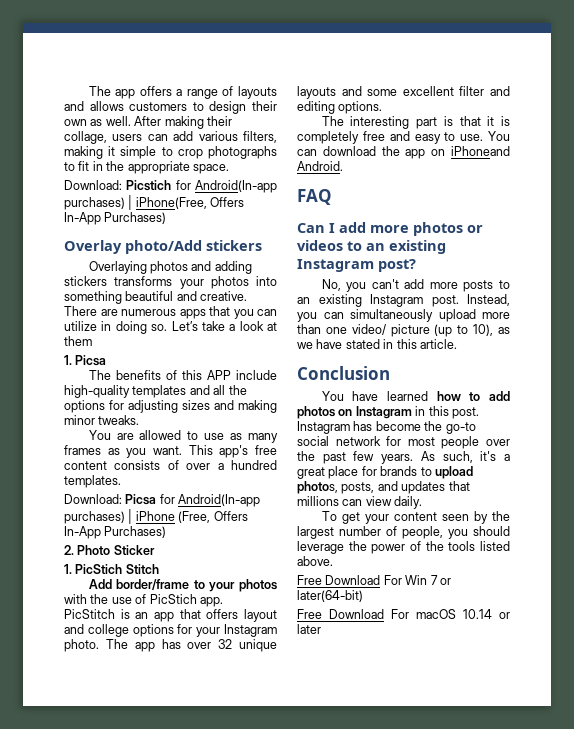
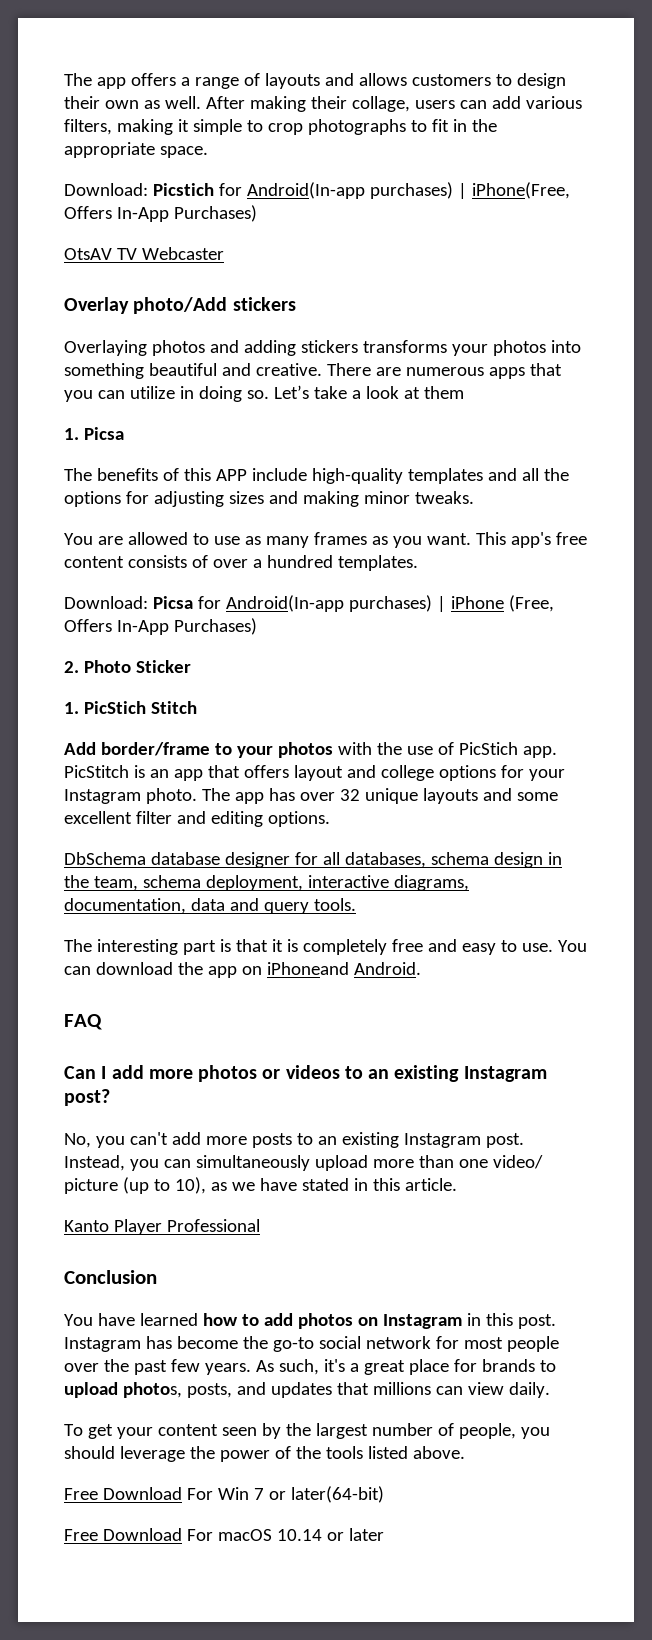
+ OtsAV TV Webcaster
+ DbSchema database designer for all databases, schema design in the team, schema deployment, interactive diagrams, documentation, data and query tools.
+ Kanto Player Professional

